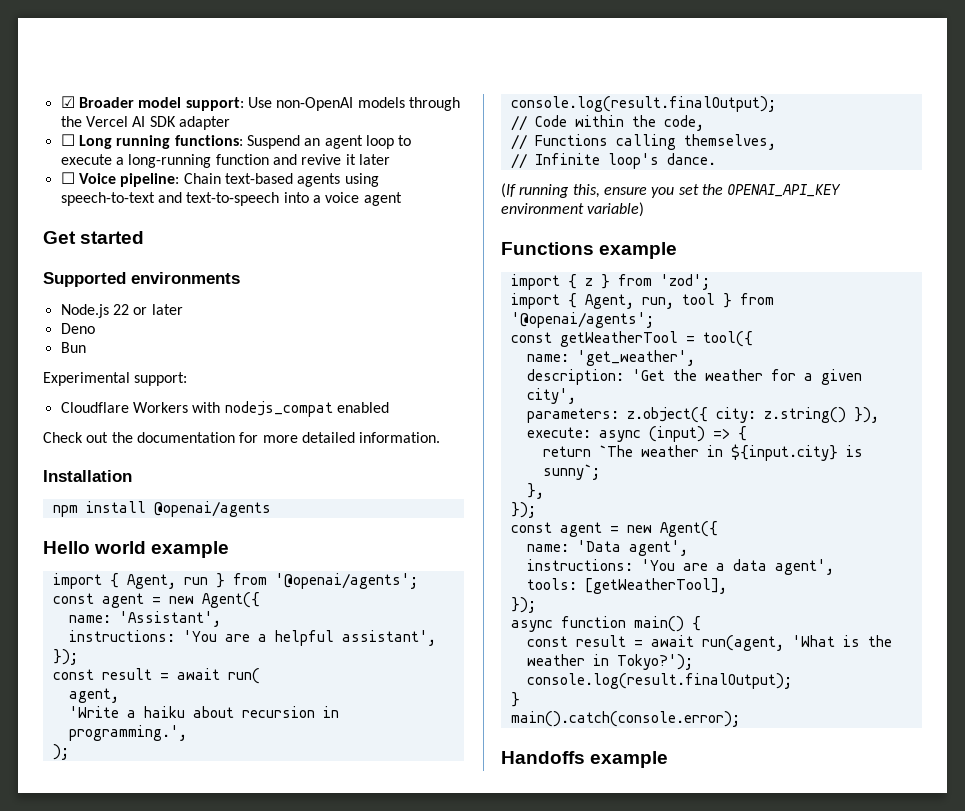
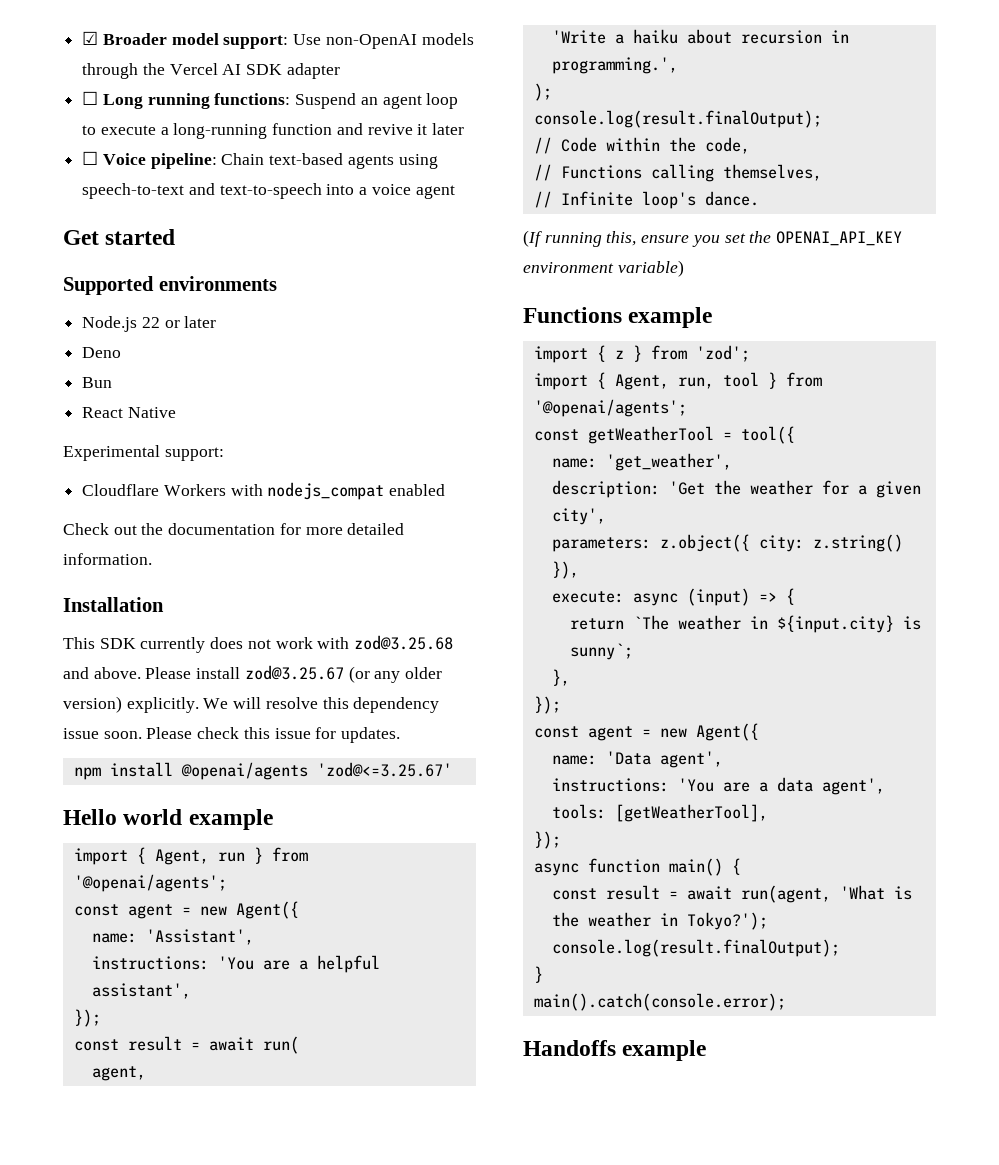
+ React Native
+ This SDK currently does not work with zod@3.25.68 and above. Please install zod@3.25.67 (or any older version) explicitly. We will resolve this dependency issue soon. Please check this issue for updates.
- npm install @openai/agents
+ npm install @openai/agents 'zod@<=3.25.67'

